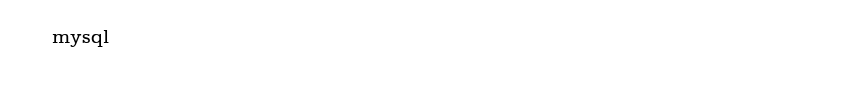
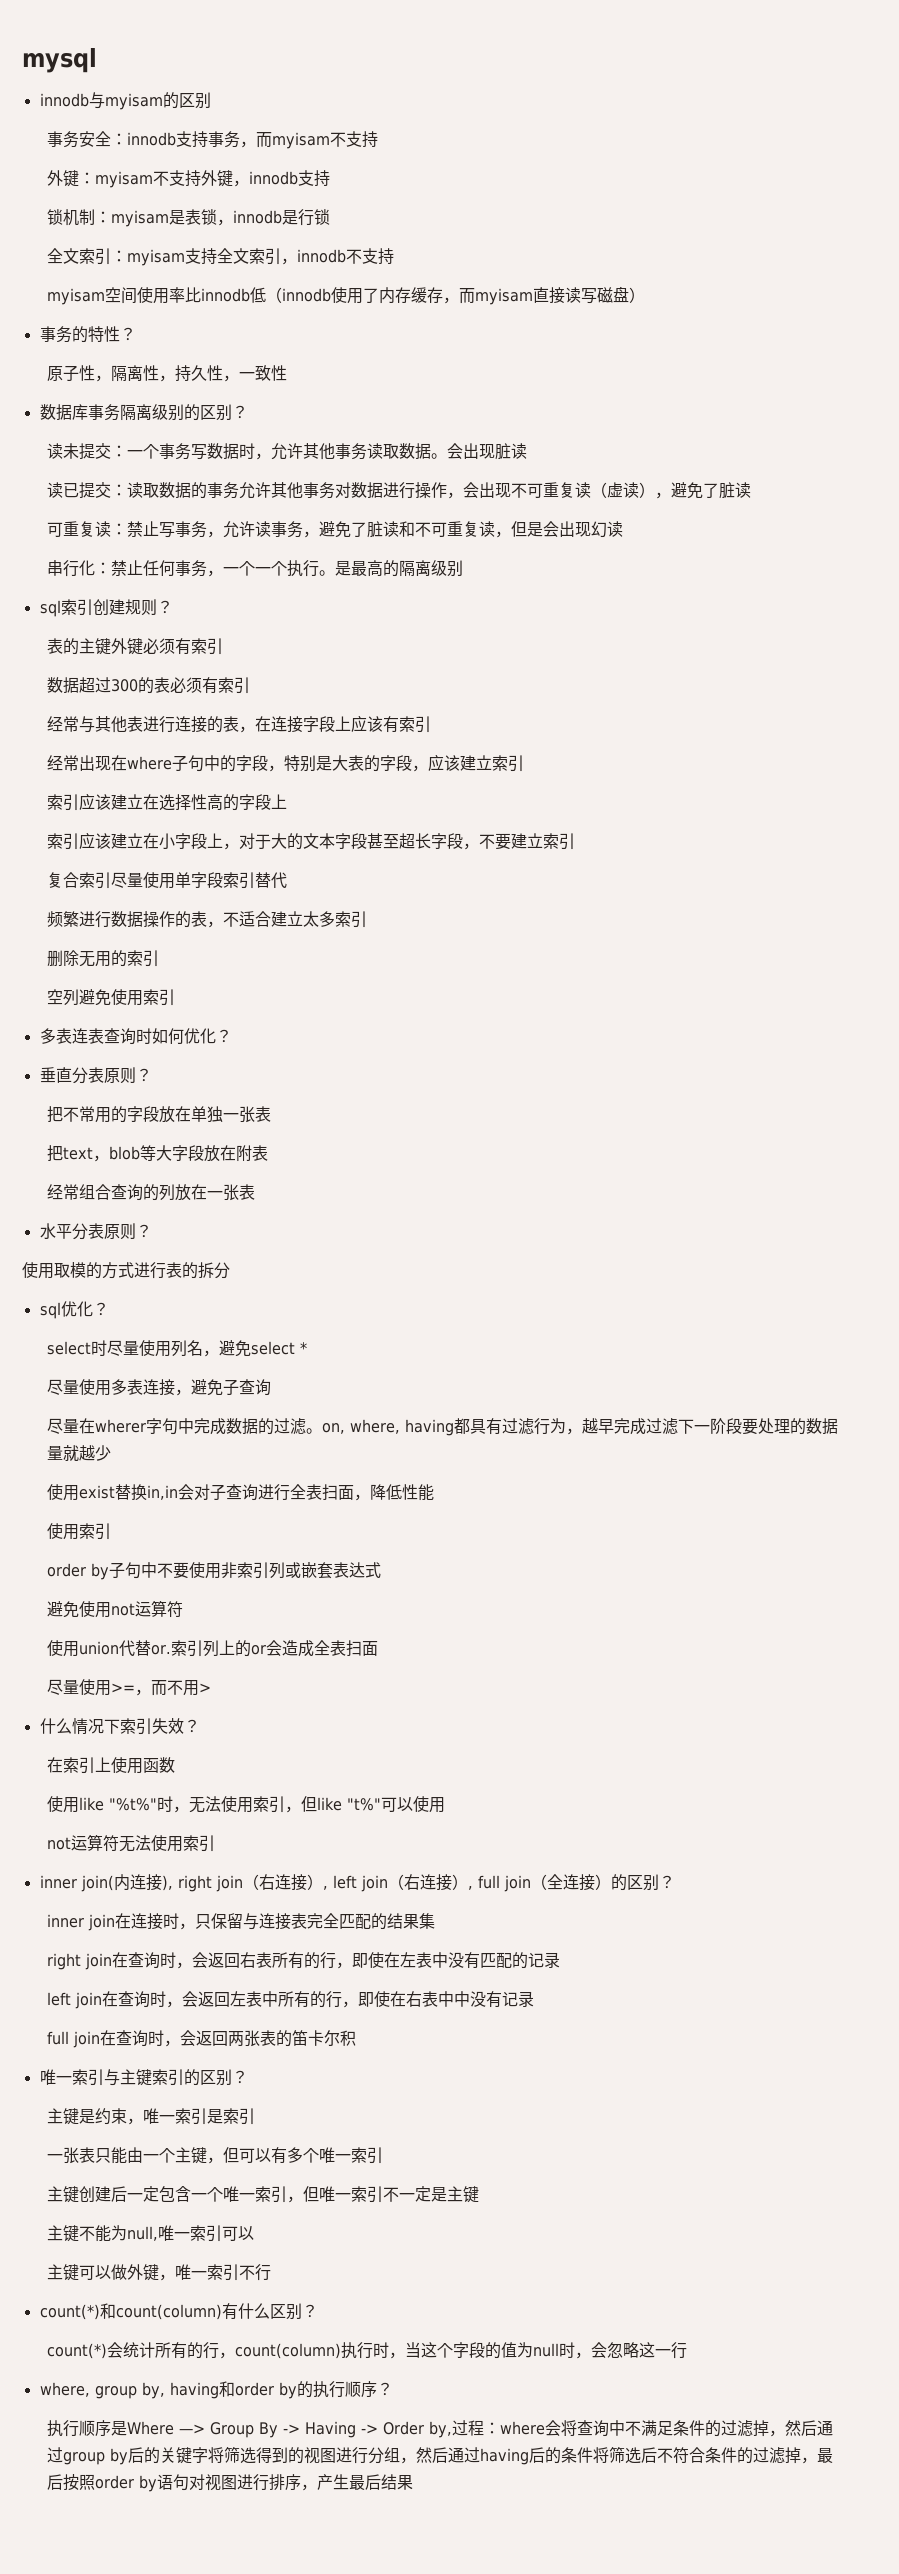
+ innodb与myisam的区别
+ 事务安全：innodb支持事务，而myisam不支持
+ 外键：myisam不支持外键，innodb支持
+ 锁机制：myisam是表锁，innodb是行锁
+ 全文索引：myisam支持全文索引，innodb不支持
+ myisam空间使用率比innodb低（innodb使用了内存缓存，而myisam直接读写磁盘）
+ 事务的特性？
+ 原子性，隔离性，持久性，一致性
+ 数据库事务隔离级别的区别？
+ 读未提交：一个事务写数据时，允许其他事务读取数据。会出现脏读
+ 读已提交：读取数据的事务允许其他事务对数据进行操作，会出现不可重复读（虚读），避免了脏读
+ 可重复读：禁止写事务，允许读事务，避免了脏读和不可重复读，但是会出现幻读
+ 串行化：禁止任何事务，一个一个执行。是最高的隔离级别
+ sql索引创建规则？
+ 表的主键外键必须有索引
+ 数据超过300的表必须有索引
+ 经常与其他表进行连接的表，在连接字段上应该有索引
+ 经常出现在where子句中的字段，特别是大表的字段，应该建立索引
+ 索引应该建立在选择性高的字段上
+ 索引应该建立在小字段上，对于大的文本字段甚至超长字段，不要建立索引
+ 复合索引尽量使用单字段索引替代
+ 频繁进行数据操作的表，不适合建立太多索引
+ 删除无用的索引
+ 空列避免使用索引
+ 多表连表查询时如何优化？
+ 垂直分表原则？
+ 把不常用的字段放在单独一张表
+ 把text，blob等大字段放在附表
+ 经常组合查询的列放在一张表
+ 水平分表原则？
+ 使用取模的方式进行表的拆分
+ sql优化？
+ select时尽量使用列名，避免select *
+ 尽量使用多表连接，避免子查询
+ 尽量在wherer字句中完成数据的过滤。on, where, having都具有过滤行为，越早完成过滤下一阶段要处理的数据量就越少
+ 使用exist替换in,in会对子查询进行全表扫面，降低性能
+ 使用索引
+ order by子句中不要使用非索引列或嵌套表达式
+ 避免使用not运算符
+ 使用union代替or.索引列上的or会造成全表扫面
+ 尽量使用>=，而不用>
+ 什么情况下索引失效？
+ 在索引上使用函数
+ 使用like "%t%"时，无法使用索引，但like "t%"可以使用
+ not运算符无法使用索引
+ inner join(内连接), right join（右连接）, left join（右连接）, full join（全连接）的区别？
+ inner join在连接时，只保留与连接表完全匹配的结果集
+ right join在查询时，会返回右表所有的行，即使在左表中没有匹配的记录
+ left join在查询时，会返回左表中所有的行，即使在右表中中没有记录
+ full join在查询时，会返回两张表的笛卡尔积
+ 唯一索引与主键索引的区别？
+ 主键是约束，唯一索引是索引
+ 一张表只能由一个主键，但可以有多个唯一索引
+ 主键创建后一定包含一个唯一索引，但唯一索引不一定是主键
+ 主键不能为null,唯一索引可以
+ 主键可以做外键，唯一索引不行
+ count(*)和count(column)有什么区别？
+ count(*)会统计所有的行，count(column)执行时，当这个字段的值为null时，会忽略这一行
+ where, group by, having和order by的执行顺序？
+ 执行顺序是Where —> Group By -> Having -> Order by,过程：where会将查询中不满足条件的过滤掉，然后通过group by后的关键字将筛选得到的视图进行分组，然后通过having后的条件将筛选后不符合条件的过滤掉，最后按照order by语句对视图进行排序，产生最后结果

